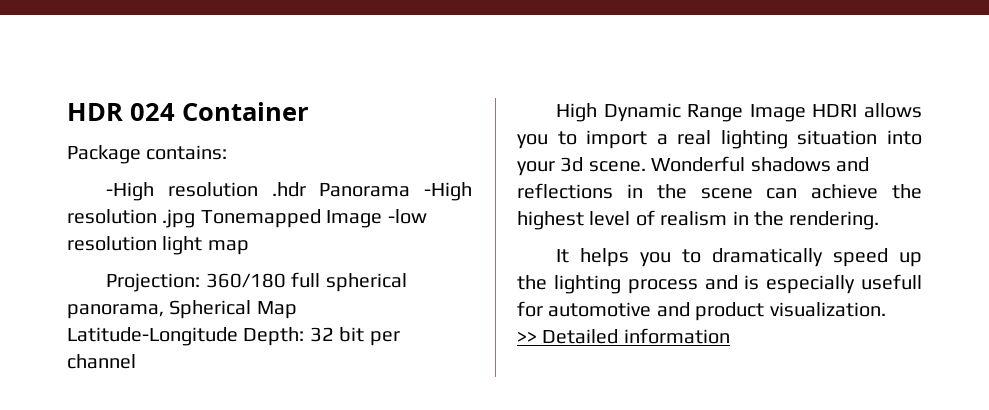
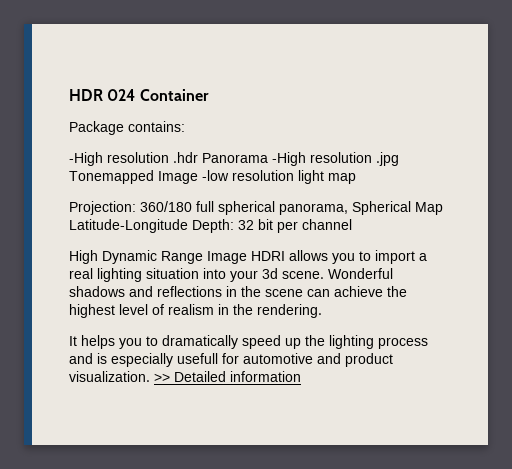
- It helps you to dramatically speed up the lighting process and is especially usefull for automotive and product visualization.
- >> Detailed information
+ It helps you to dramatically speed up the lighting process and is especially usefull for automotive and product visualization. >> Detailed information

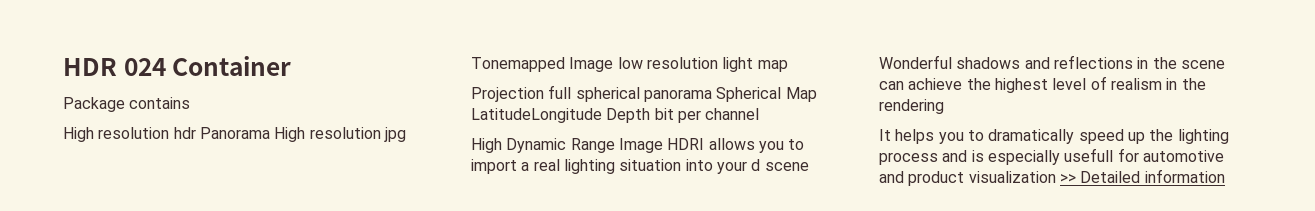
- Package contains:
- -High resolution .hdr Panorama -High resolution .jpg Tonemapped Image -low resolution light map
+ Package contains
+ High resolution hdr Panorama High resolution jpg Tonemapped Image low resolution light map
- Projection: 360/180 full spherical panorama, Spherical Map Latitude-Longitude Depth: 32 bit per channel
+ Projection full spherical panorama Spherical Map LatitudeLongitude Depth bit per channel
- High Dynamic Range Image HDRI allows you to import a real lighting situation into your 3d scene. Wonderful shadows and reflections in the scene can achieve the highest level of realism in the rendering.
+ High Dynamic Range Image HDRI allows you to import a real lighting situation into your d scene Wonderful shadows and reflections in the scene can achieve the highest level of realism in the rendering
- It helps you to dramatically speed up the lighting process and is especially usefull for automotive and product visualization. >> Detailed information
+ It helps you to dramatically speed up the lighting process and is especially usefull for automotive and product visualization >> Detailed information

